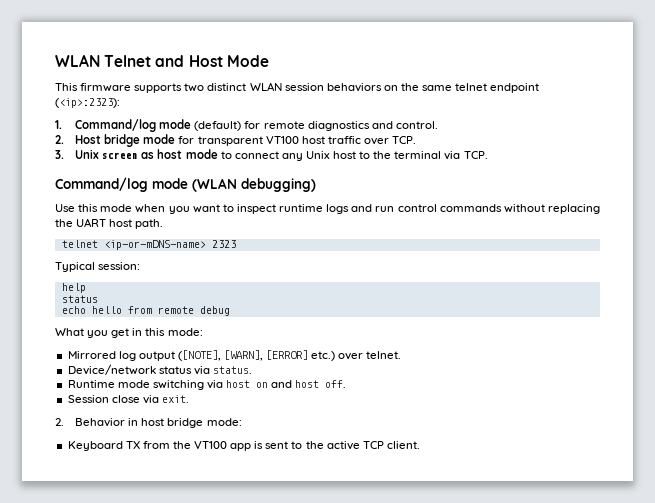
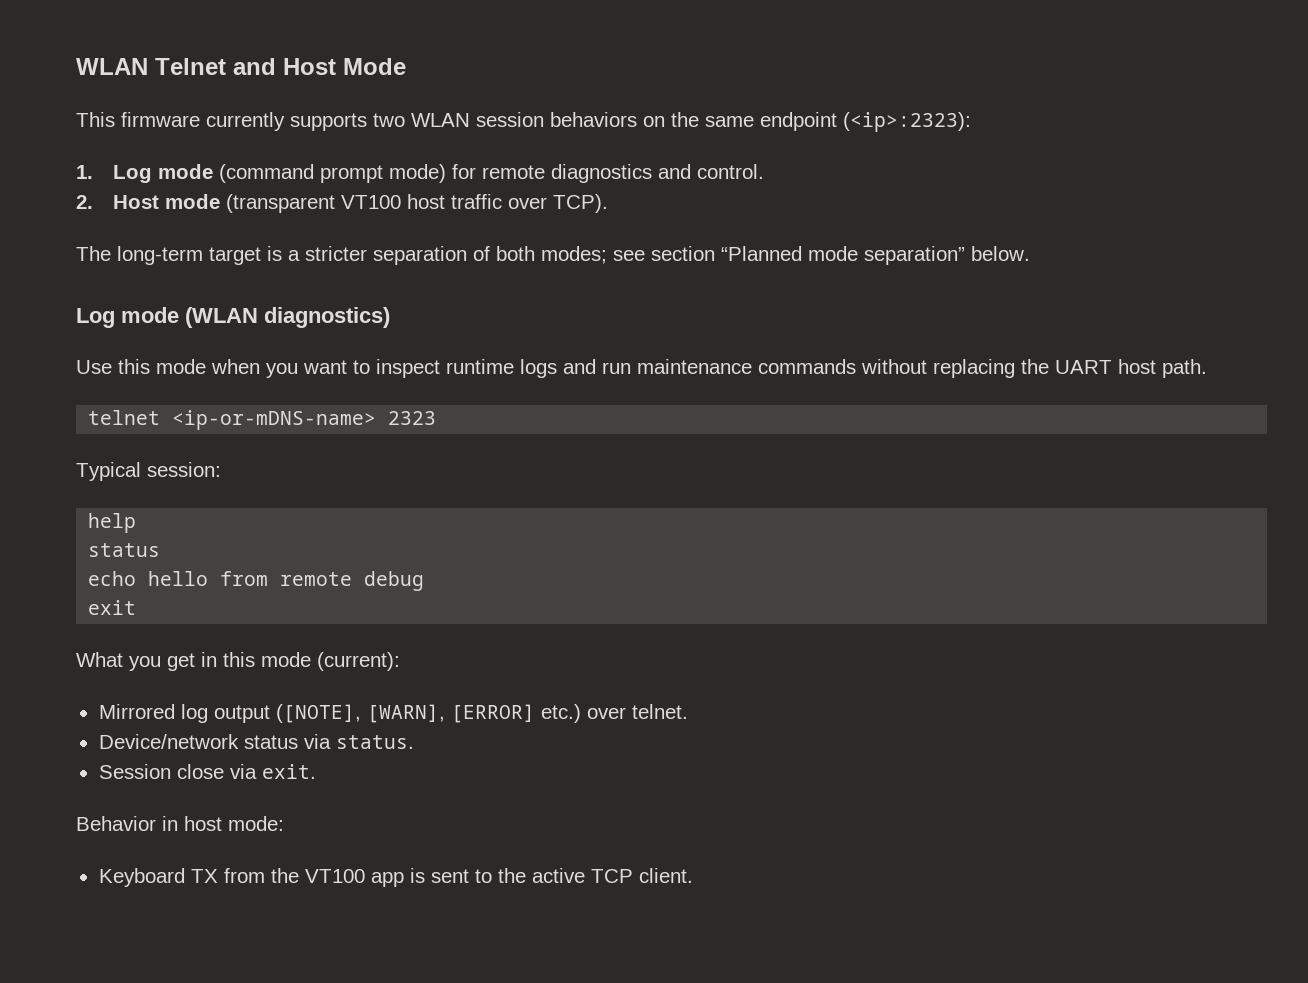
- This firmware supports two distinct WLAN session behaviors on the same telnet endpoint (<ip>:2323):
+ This firmware currently supports two WLAN session behaviors on the same endpoint (<ip>:2323):
- 1. Command/log mode (default) for remote diagnostics and control.
+ 1. Log mode (command prompt mode) for remote diagnostics and control.
- 2. Host bridge mode for transparent VT100 host traffic over TCP.
- 3. Unix screen as host mode to connect any Unix host to the terminal via TCP.
- Command/log mode (WLAN debugging)
+ 2. Host mode (transparent VT100 host traffic over TCP).
+ The long-term target is a stricter separation of both modes; see section “Planned mode separation” below.
+ Log mode (WLAN diagnostics)
- Use this mode when you want to inspect runtime logs and run control commands without replacing the UART host path.
+ Use this mode when you want to inspect runtime logs and run maintenance commands without replacing the UART host path.
+ exit
- What you get in this mode:
+ What you get in this mode (current):
- Runtime mode switching via host on and host off.
- 2. Behavior in host bridge mode:
+ Behavior in host mode:

